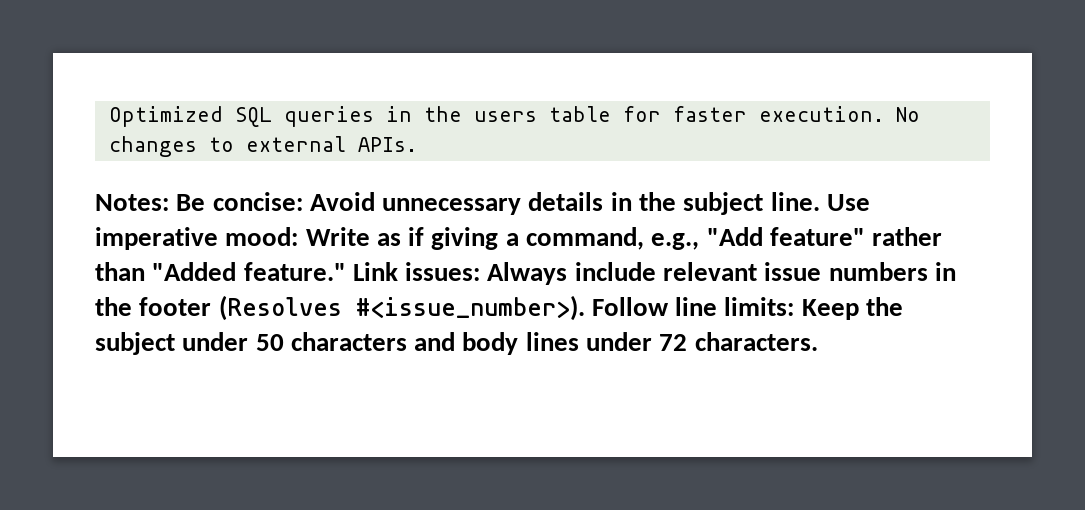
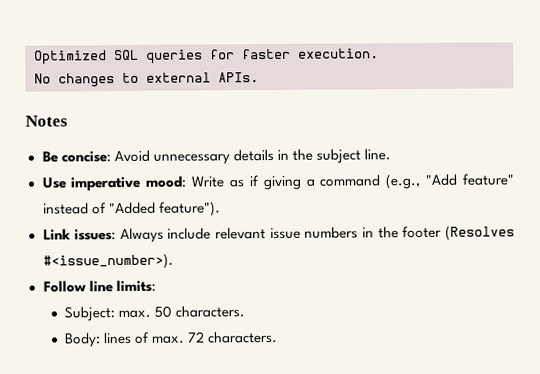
- Optimized SQL queries in the users table for faster execution. No changes to external APIs.
+ Optimized SQL queries for faster execution.
+ No changes to external APIs.
- Notes: Be concise: Avoid unnecessary details in the subject line. Use imperative mood: Write as if giving a command, e.g., "Add feature" rather than "Added feature." Link issues: Always include relevant issue numbers in the footer (Resolves #<issue_number>). Follow line limits: Keep the subject under 50 characters and body lines under 72 characters.
+ Notes
+ Be concise: Avoid unnecessary details in the subject line.
+ Use imperative mood: Write as if giving a command (e.g., "Add feature" instead of "Added feature").
+ Link issues: Always include relevant issue numbers in the footer (Resolves #<issue_number>).
+ Follow line limits:
+ Subject: max. 50 characters.
+ Body: lines of max. 72 characters.

